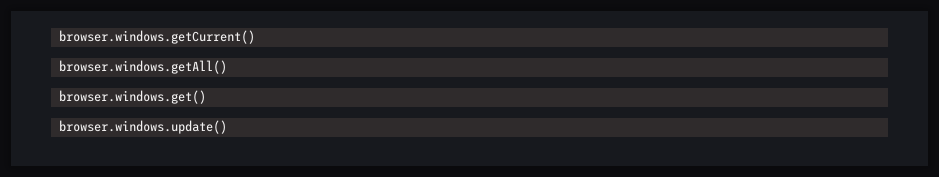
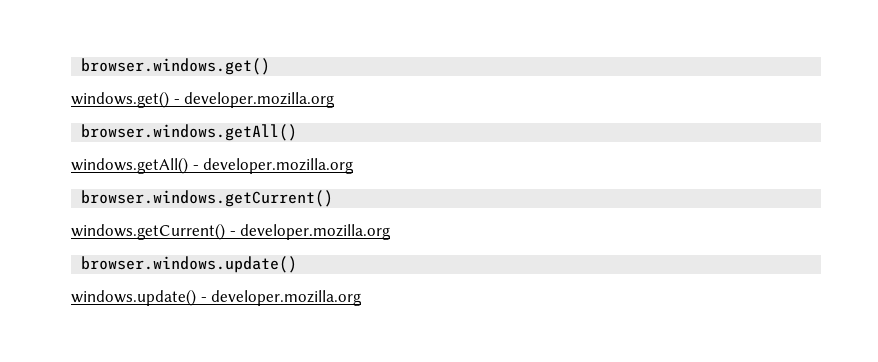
+ browser.windows.get()
+ windows.get() - developer.mozilla.org
+ browser.windows.getAll()
+ windows.getAll() - developer.mozilla.org
  browser.windows.getCurrent()
- browser.windows.getAll()
- browser.windows.get()
+ windows.getCurrent() - developer.mozilla.org
  browser.windows.update()
+ windows.update() - developer.mozilla.org

